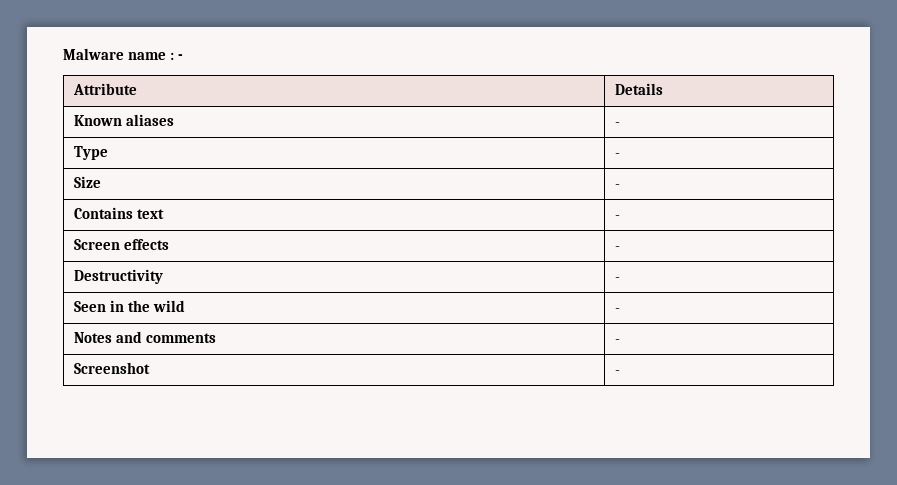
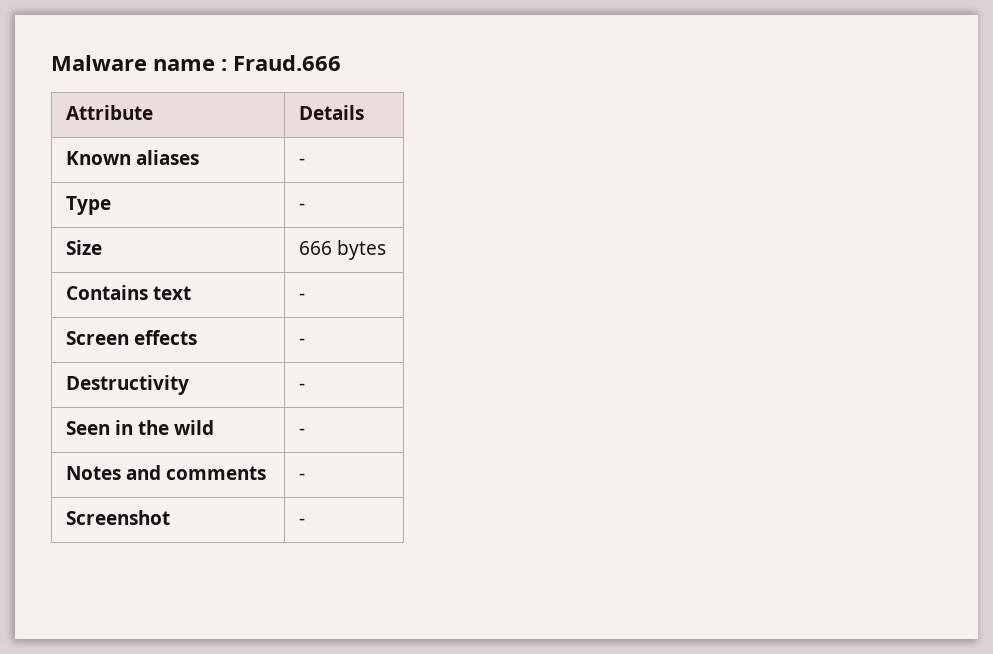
- Malware name : -
+ Malware name : Fraud.666
- Size | -
+ Size | 666 bytes

